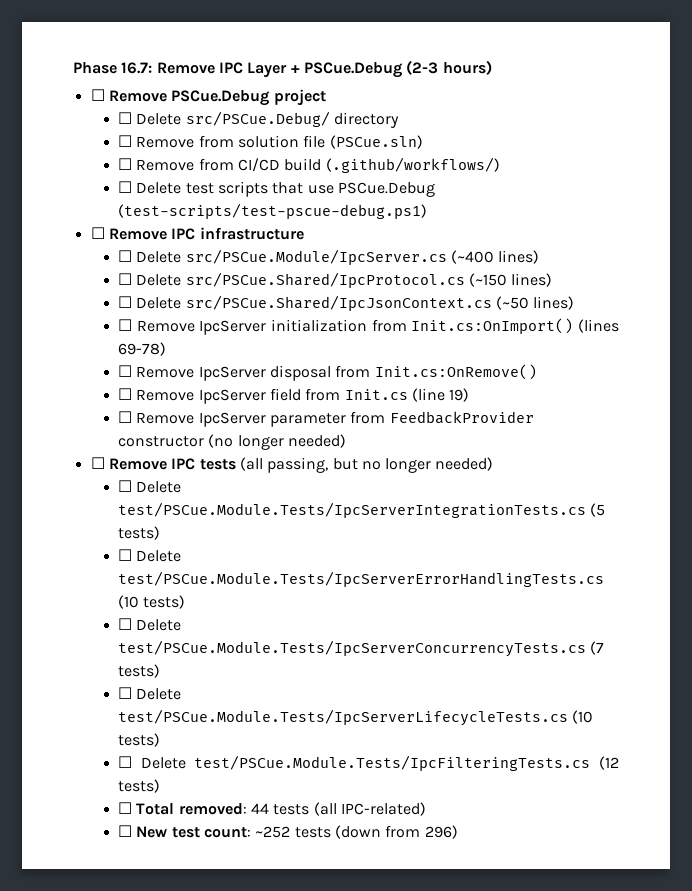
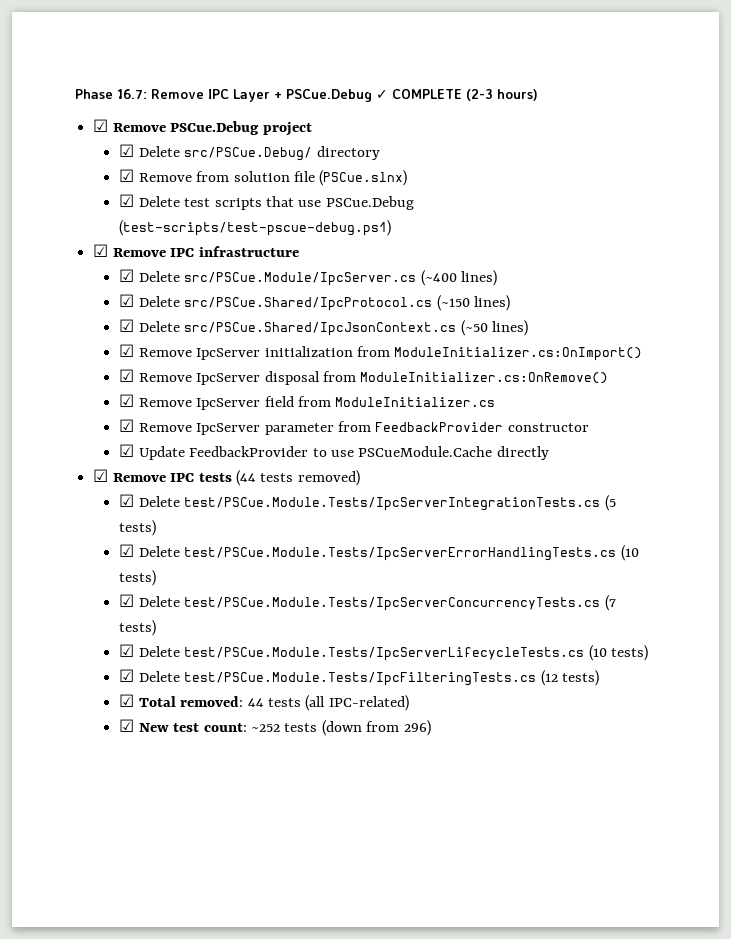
- Phase 16.7: Remove IPC Layer + PSCue.Debug (2-3 hours)
+ Phase 16.7: Remove IPC Layer + PSCue.Debug ✓ COMPLETE (2-3 hours)
- ☐ Remove PSCue.Debug project
+ ☑ Remove PSCue.Debug project
- ☐ Delete src/PSCue.Debug/ directory
+ ☑ Delete src/PSCue.Debug/ directory
- ☐ Remove from solution file (PSCue.sln)
- ☐ Remove from CI/CD build (.github/workflows/)
- ☐ Delete test scripts that use PSCue.Debug (test-scripts/test-pscue-debug.ps1)
+ ☑ Remove from solution file (PSCue.slnx)
+ ☑ Delete test scripts that use PSCue.Debug (test-scripts/test-pscue-debug.ps1)
- ☐ Remove IPC infrastructure
+ ☑ Remove IPC infrastructure
- ☐ Delete src/PSCue.Module/IpcServer.cs (~400 lines)
+ ☑ Delete src/PSCue.Module/IpcServer.cs (~400 lines)
- ☐ Delete src/PSCue.Shared/IpcProtocol.cs (~150 lines)
+ ☑ Delete src/PSCue.Shared/IpcProtocol.cs (~150 lines)
- ☐ Delete src/PSCue.Shared/IpcJsonContext.cs (~50 lines)
+ ☑ Delete src/PSCue.Shared/IpcJsonContext.cs (~50 lines)
- ☐ Remove IpcServer initialization from Init.cs:OnImport() (lines 69-78)
- ☐ Remove IpcServer disposal from Init.cs:OnRemove()
- ☐ Remove IpcServer field from Init.cs (line 19)
- ☐ Remove IpcServer parameter from FeedbackProvider constructor (no longer needed)
- ☐ Remove IPC tests (all passing, but no longer needed)
- ☐ Delete test/PSCue.Module.Tests/IpcServerIntegrationTests.cs (5 tests)
+ ☑ Remove IpcServer initialization from ModuleInitializer.cs:OnImport()
+ ☑ Remove IpcServer disposal from ModuleInitializer.cs:OnRemove()
+ ☑ Remove IpcServer field from ModuleInitializer.cs
+ ☑ Remove IpcServer parameter from FeedbackProvider constructor
+ ☑ Update FeedbackProvider to use PSCueModule.Cache directly
+ ☑ Remove IPC tests (44 tests removed)
+ ☑ Delete test/PSCue.Module.Tests/IpcServerIntegrationTests.cs (5 tests)
- ☐ Delete test/PSCue.Module.Tests/IpcServerErrorHandlingTests.cs (10 tests)
+ ☑ Delete test/PSCue.Module.Tests/IpcServerErrorHandlingTests.cs (10 tests)
- ☐ Delete test/PSCue.Module.Tests/IpcServerConcurrencyTests.cs (7 tests)
+ ☑ Delete test/PSCue.Module.Tests/IpcServerConcurrencyTests.cs (7 tests)
- ☐ Delete test/PSCue.Module.Tests/IpcServerLifecycleTests.cs (10 tests)
+ ☑ Delete test/PSCue.Module.Tests/IpcServerLifecycleTests.cs (10 tests)
- ☐ Delete test/PSCue.Module.Tests/IpcFilteringTests.cs (12 tests)
+ ☑ Delete test/PSCue.Module.Tests/IpcFilteringTests.cs (12 tests)
- ☐ Total removed: 44 tests (all IPC-related)
+ ☑ Total removed: 44 tests (all IPC-related)
- ☐ New test count: ~252 tests (down from 296)
+ ☑ New test count: ~252 tests (down from 296)

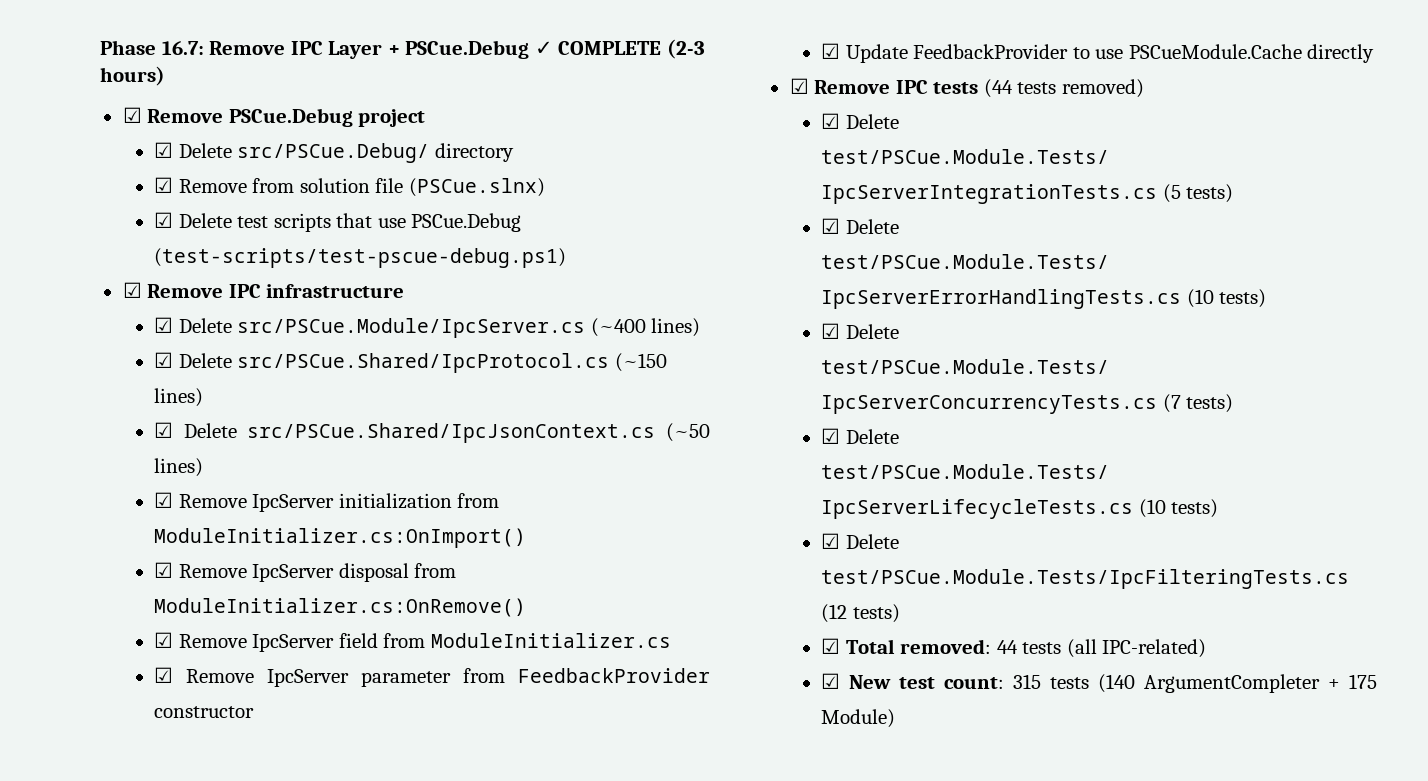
- ☑ New test count: ~252 tests (down from 296)
+ ☑ New test count: 315 tests (140 ArgumentCompleter + 175 Module)

